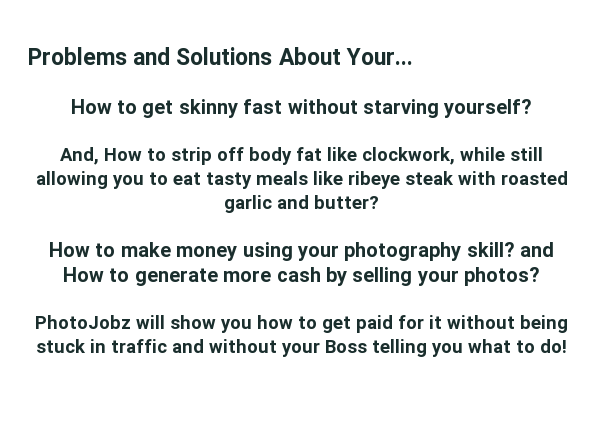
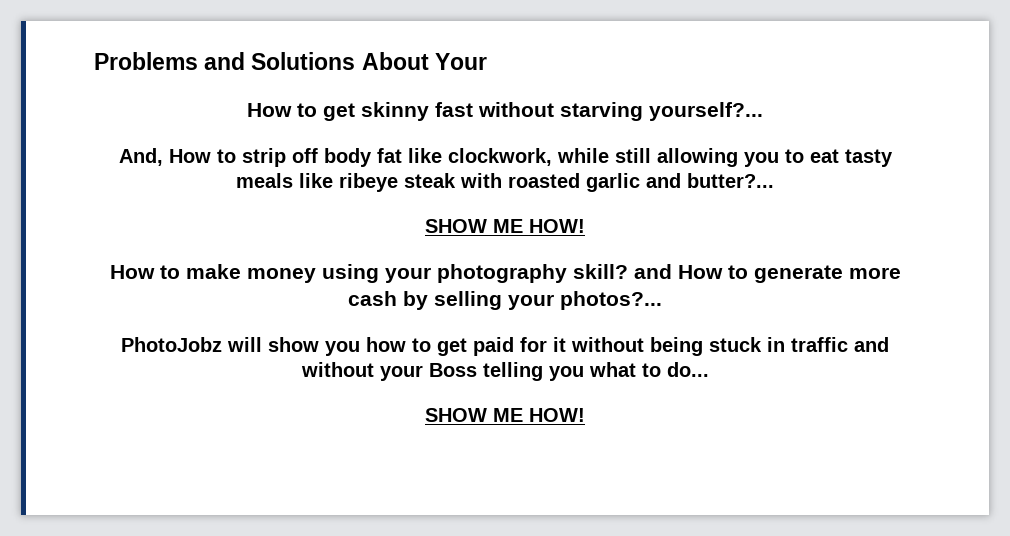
- Problems and Solutions About Your...
+ Problems and Solutions About Your
- How to get skinny fast without starving yourself?
+ How to get skinny fast without starving yourself?...
- And, How to strip off body fat like clockwork, while still allowing you to eat tasty meals like ribeye steak with roasted garlic and butter?
+ And, How to strip off body fat like clockwork, while still allowing you to eat tasty meals like ribeye steak with roasted garlic and butter?...
+ SHOW ME HOW!
- How to make money using your photography skill? and How to generate more cash by selling your photos?
+ How to make money using your photography skill? and How to generate more cash by selling your photos?...
- PhotoJobz will show you how to get paid for it without being stuck in traffic and without your Boss telling you what to do!
+ PhotoJobz will show you how to get paid for it without being stuck in traffic and without your Boss telling you what to do...
+ SHOW ME HOW!

